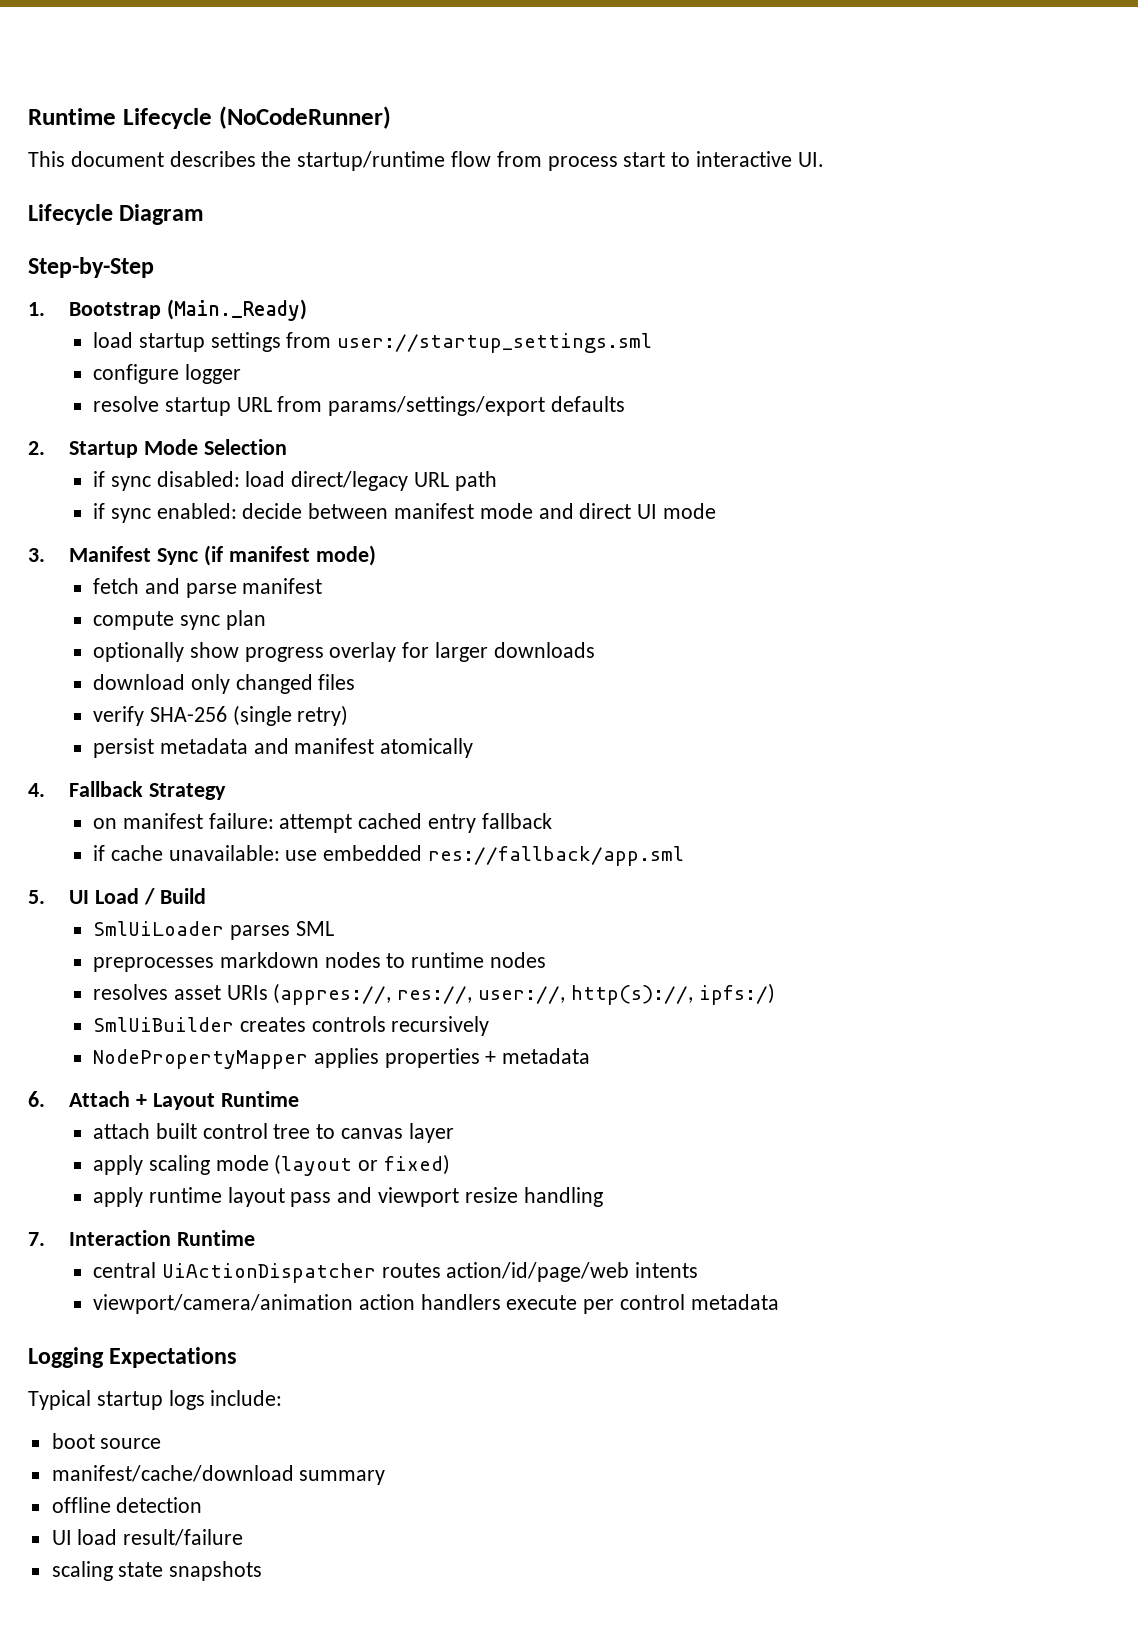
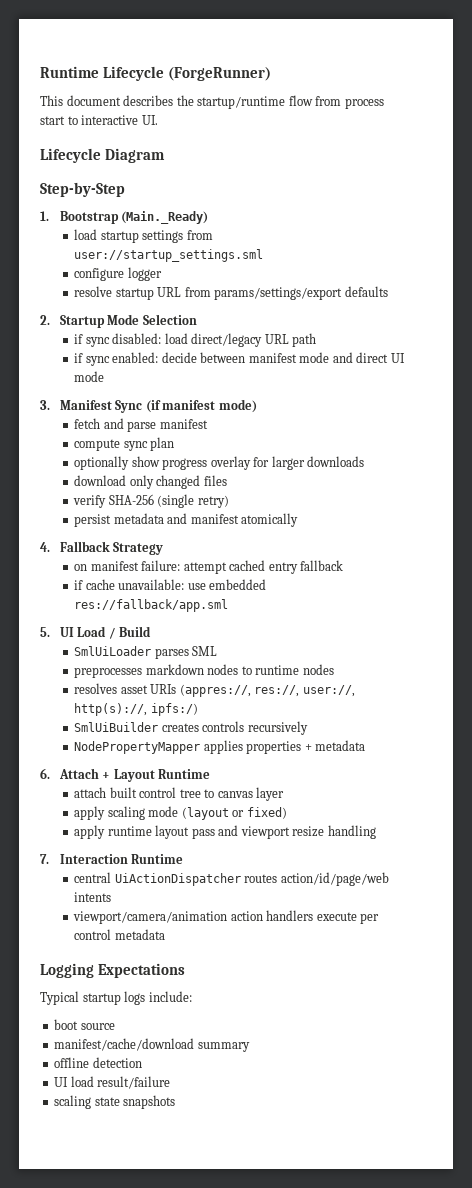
- Runtime Lifecycle (NoCodeRunner)
+ Runtime Lifecycle (ForgeRunner)

